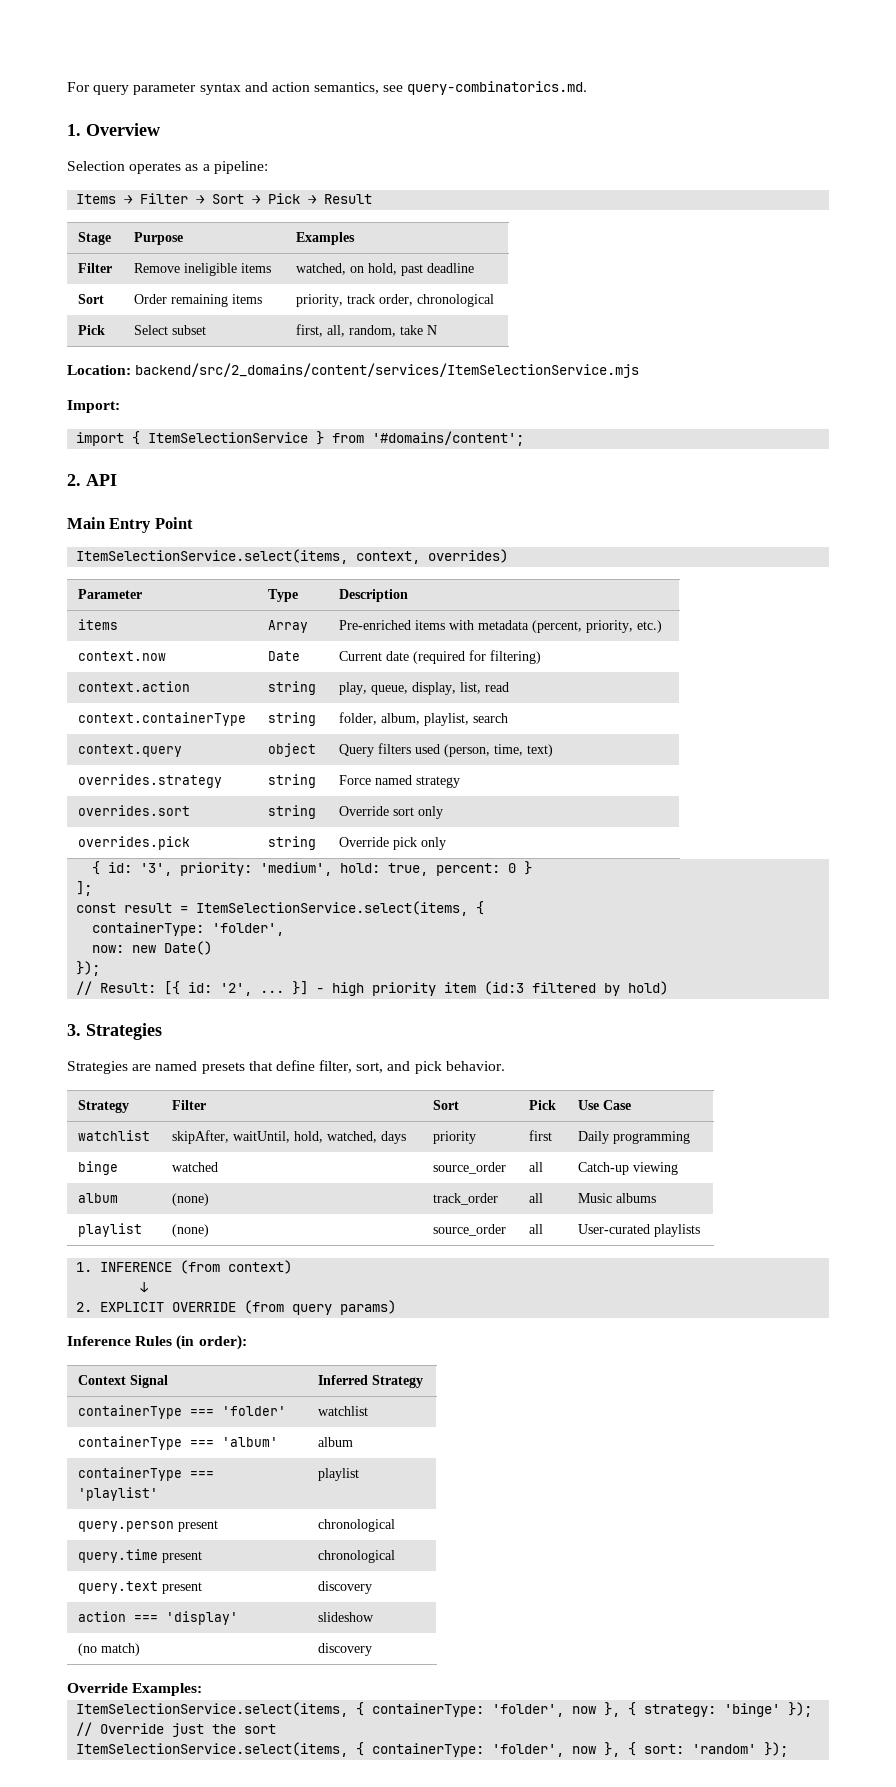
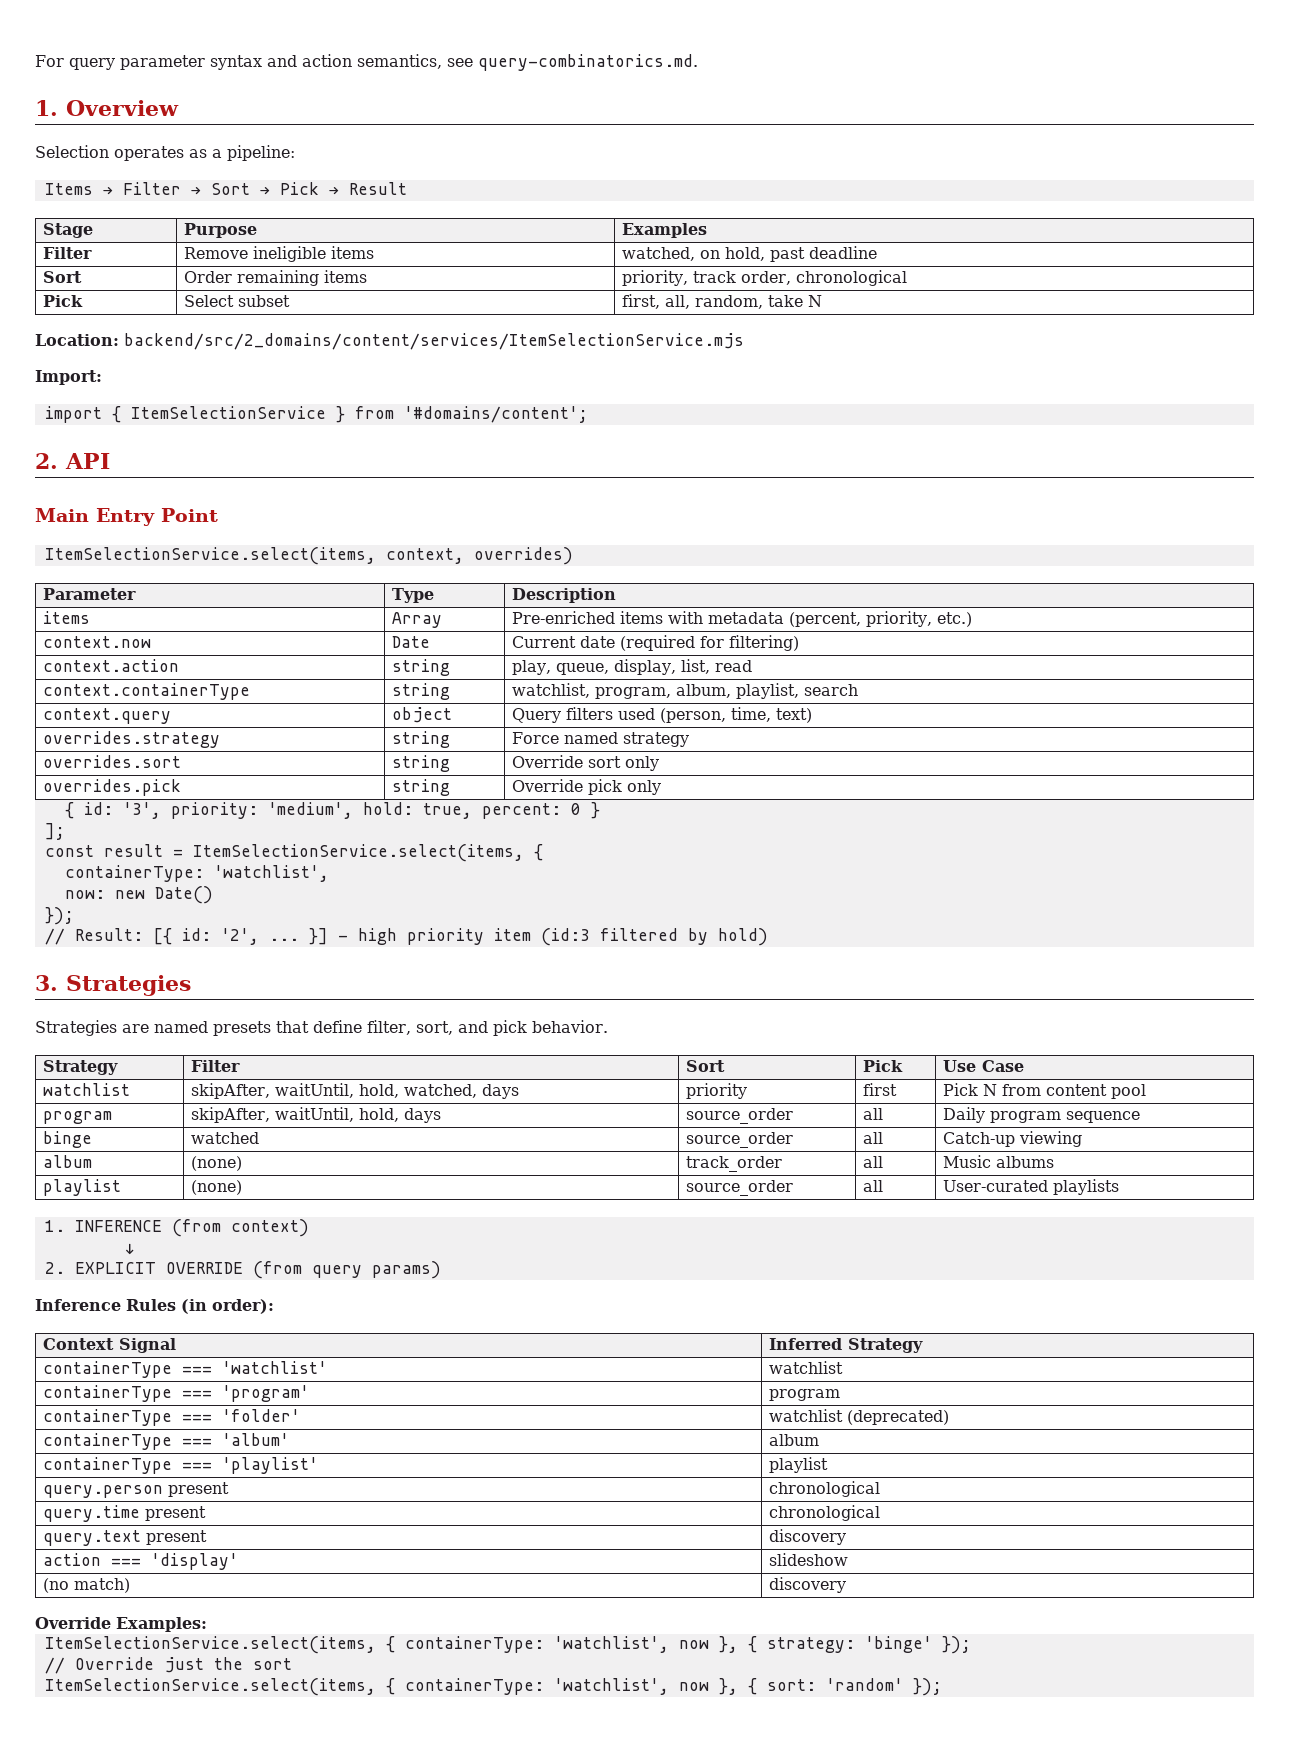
- context.containerType | string | folder, album, playlist, search
+ context.containerType | string | watchlist, program, album, playlist, search
  const result = ItemSelectionService.select(items, {
- containerType: 'folder',
+ containerType: 'watchlist',
- watchlist | skipAfter, waitUntil, hold, watched, days | priority | first | Daily programming
+ watchlist | skipAfter, waitUntil, hold, watched, days | priority | first | Pick N from content pool
+ program | skipAfter, waitUntil, hold, days | source_order | all | Daily program sequence
+ containerType === 'watchlist' | watchlist
+ containerType === 'program' | program
- containerType === 'folder' | watchlist
+ containerType === 'folder' | watchlist (deprecated)
- ItemSelectionService.select(items, { containerType: 'folder', now }, { strategy: 'binge' });
+ ItemSelectionService.select(items, { containerType: 'watchlist', now }, { strategy: 'binge' });
- ItemSelectionService.select(items, { containerType: 'folder', now }, { sort: 'random' });
+ ItemSelectionService.select(items, { containerType: 'watchlist', now }, { sort: 'random' });

